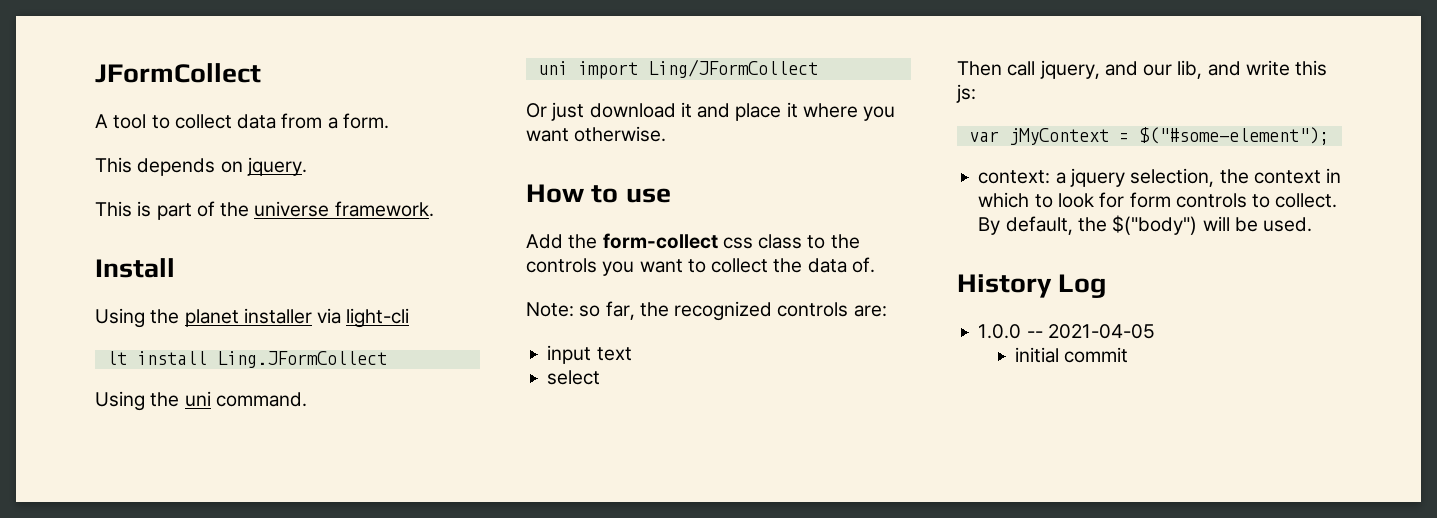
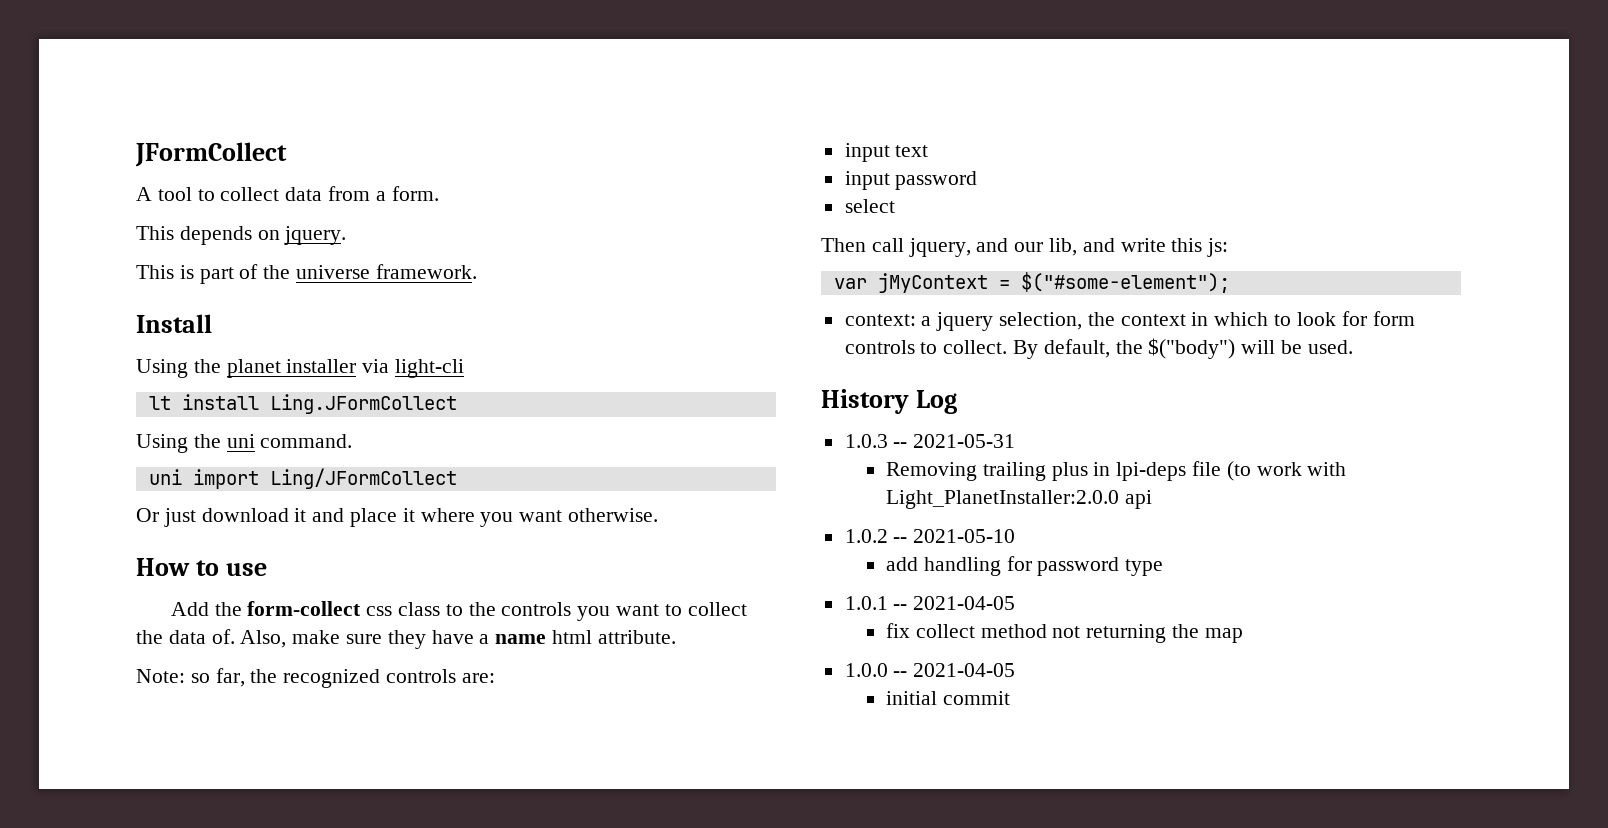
+ Also, make sure they have a name html attribute.
+ input password
+ 1.0.3 -- 2021-05-31
+ Removing trailing plus in lpi-deps file (to work with Light_PlanetInstaller:2.0.0 api
+ 1.0.2 -- 2021-05-10
+ add handling for password type
+ 1.0.1 -- 2021-04-05
+ fix collect method not returning the map

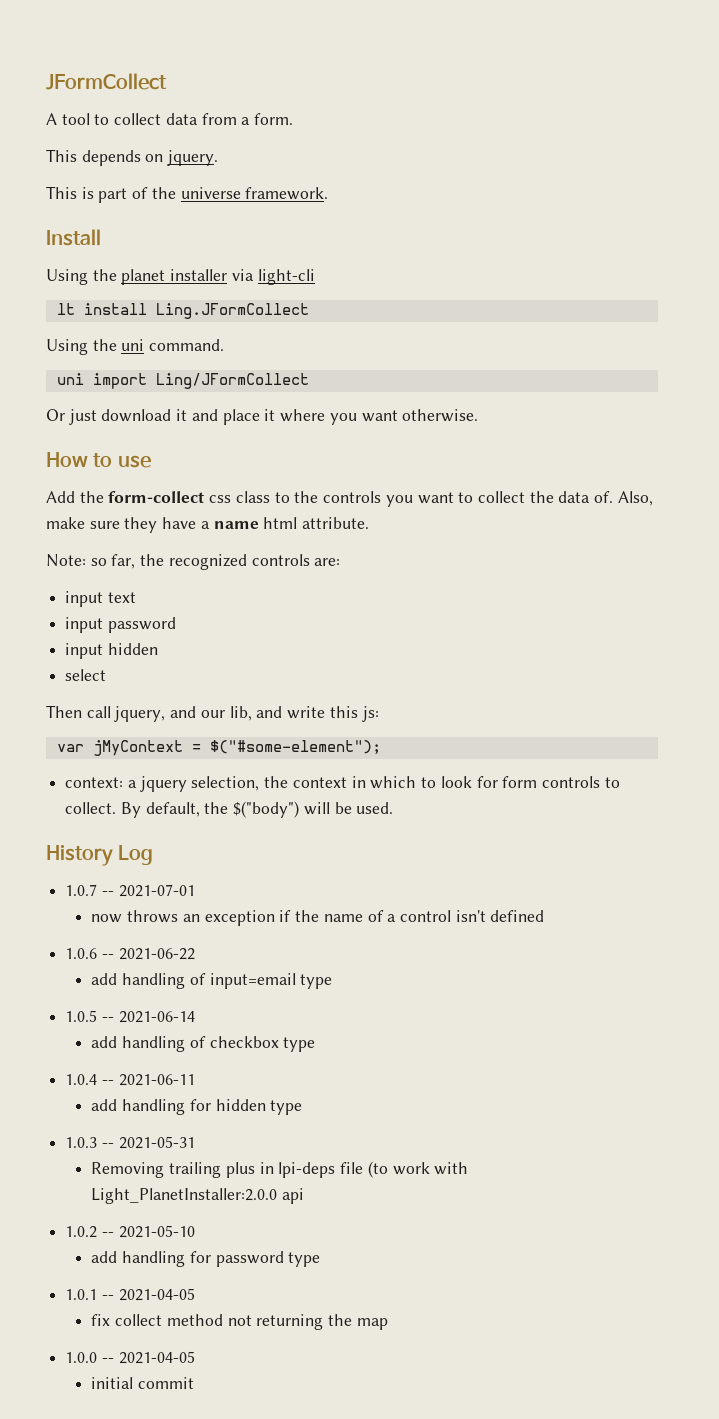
+ input hidden
+ 1.0.7 -- 2021-07-01
+ now throws an exception if the name of a control isn't defined
+ 1.0.6 -- 2021-06-22
+ add handling of input=email type
+ 1.0.5 -- 2021-06-14
+ add handling of checkbox type
+ 1.0.4 -- 2021-06-11
+ add handling for hidden type

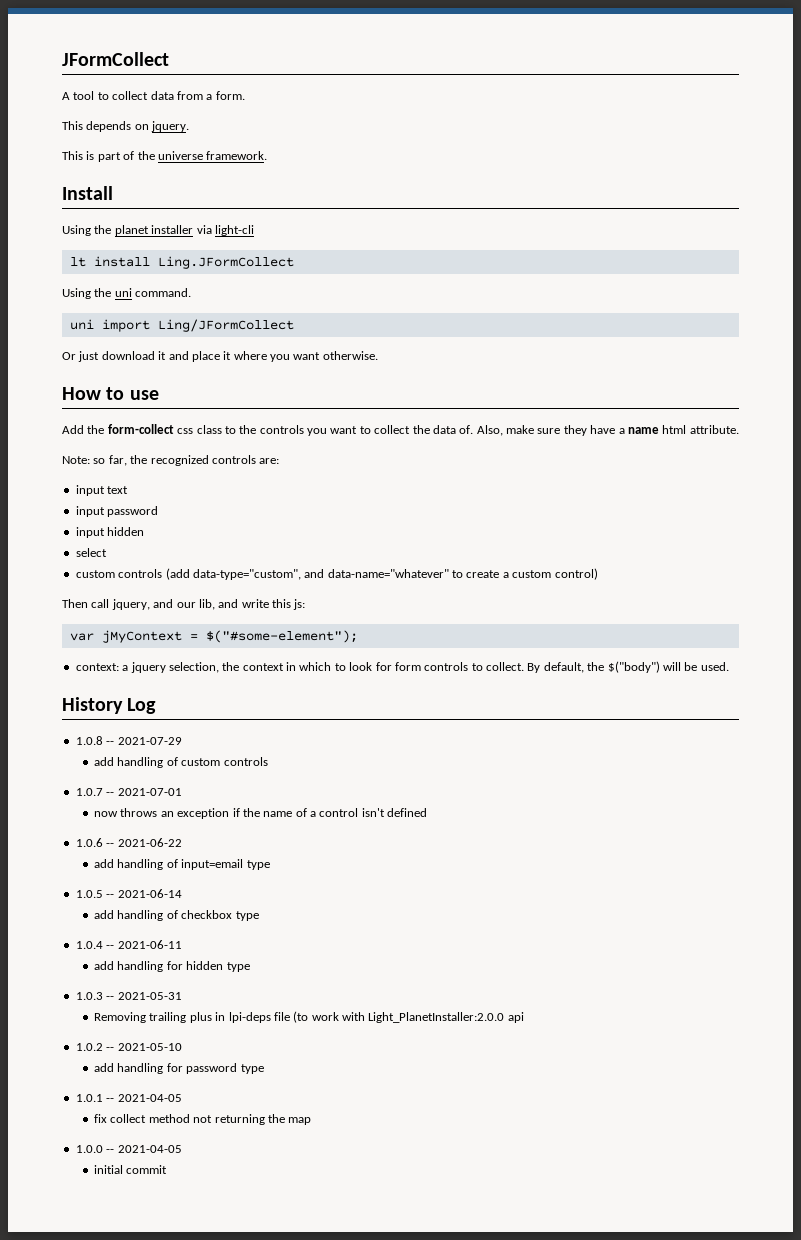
+ custom controls (add data-type="custom", and data-name="whatever" to create a custom control)
+ 1.0.8 -- 2021-07-29
+ add handling of custom controls

